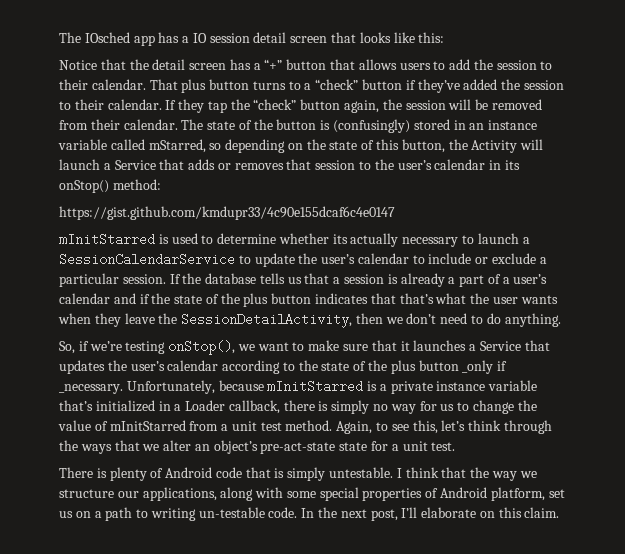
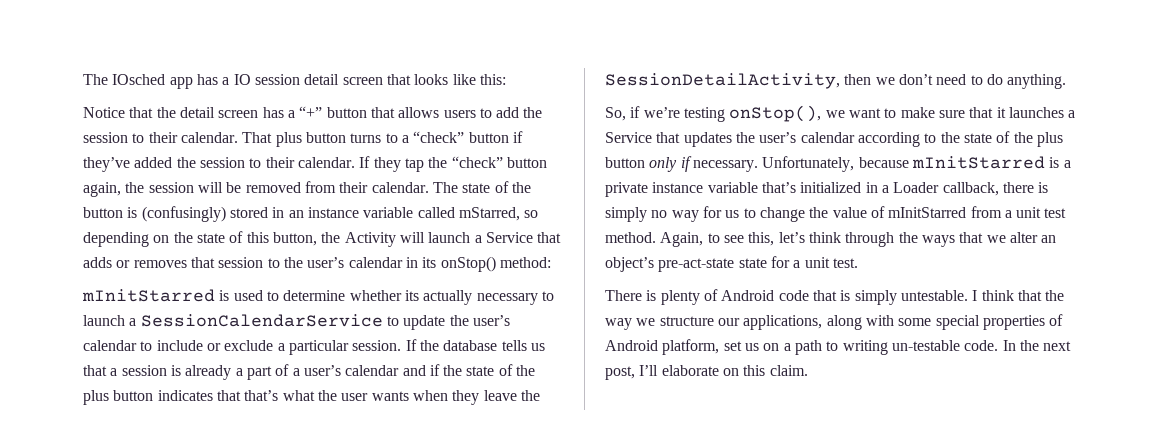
- https://gist.github.com/kmdupr33/4c90e155dcaf6c4e0147
- So, if we’re testing onStop(), we want to make sure that it launches a Service that updates the user’s calendar according to the state of the plus button _only if _necessary.
+ So, if we’re testing onStop(), we want to make sure that it launches a Service that updates the user’s calendar according to the state of the plus button only if necessary.

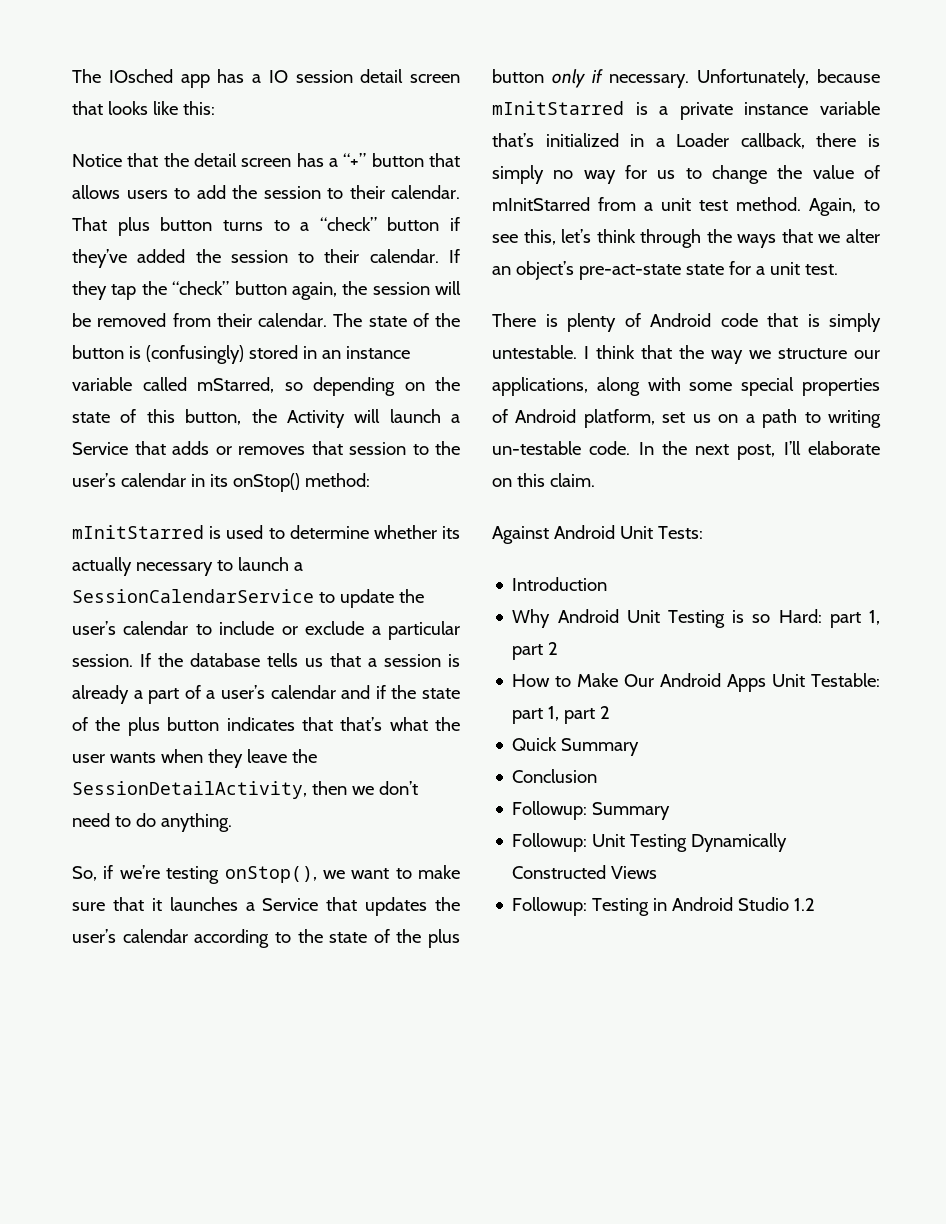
+ Against Android Unit Tests:
+ Introduction
+ Why Android Unit Testing is so Hard: part 1, part 2
+ How to Make Our Android Apps Unit Testable: part 1, part 2
+ Quick Summary
+ Conclusion
+ Followup: Summary
+ Followup: Unit Testing Dynamically Constructed Views
+ Followup: Testing in Android Studio 1.2

